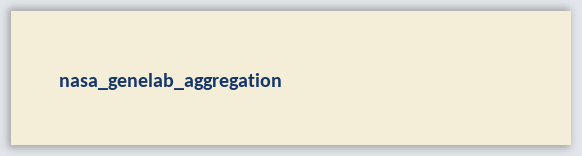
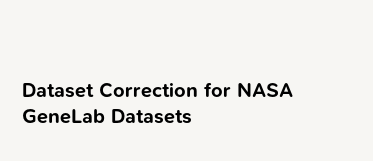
- nasa_genelab_aggregation
+ Dataset Correction for NASA GeneLab Datasets

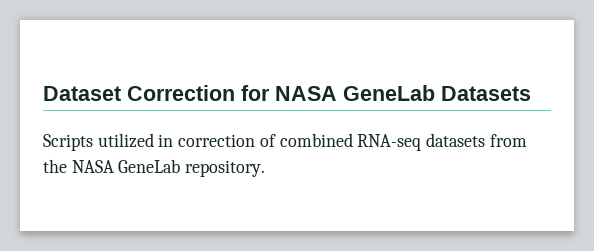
+ Scripts utilized in correction of combined RNA-seq datasets from the NASA GeneLab repository.

